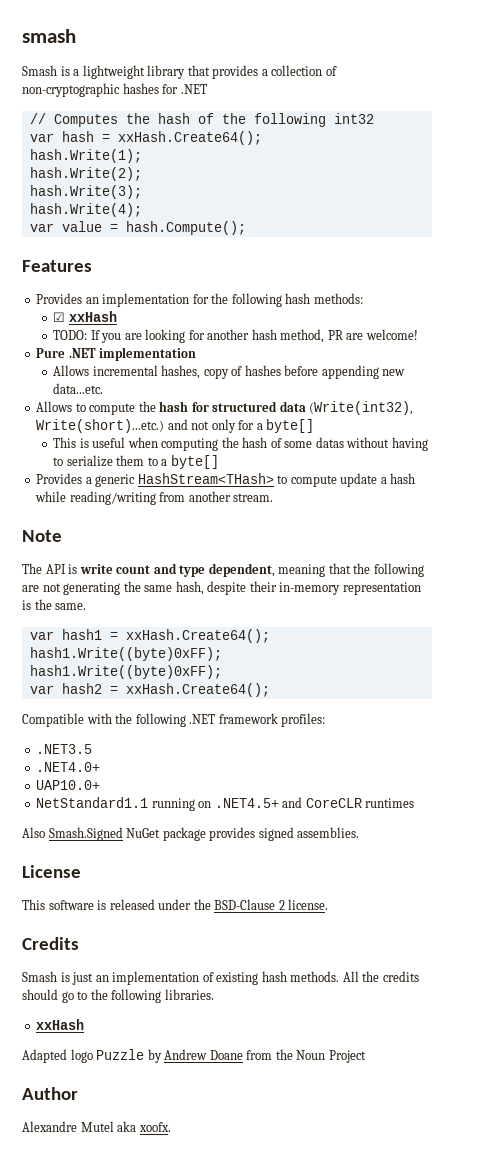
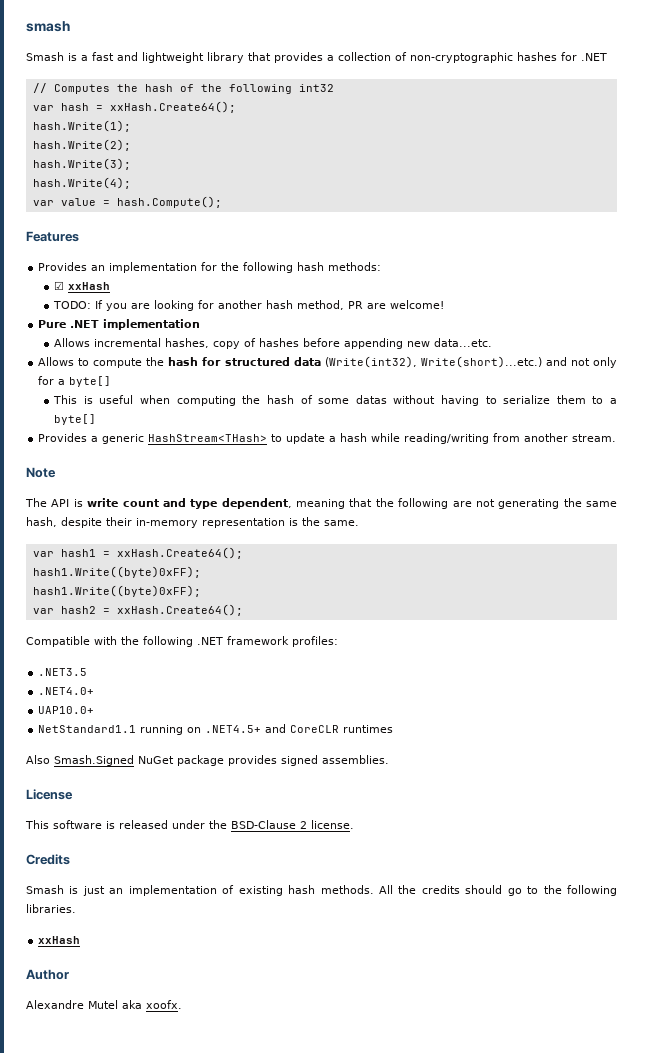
- Smash is a lightweight library that provides a collection of non-cryptographic hashes for .NET
+ Smash is a fast and lightweight library that provides a collection of non-cryptographic hashes for .NET
- Provides a generic HashStream<THash> to compute update a hash while reading/writing from another stream.
+ Provides a generic HashStream<THash> to update a hash while reading/writing from another stream.
- Adapted logo Puzzle by Andrew Doane from the Noun Project

